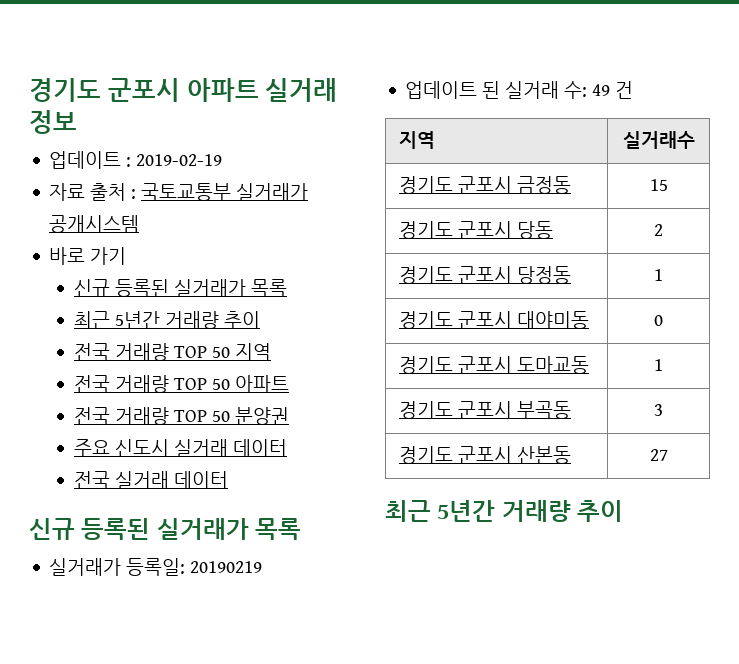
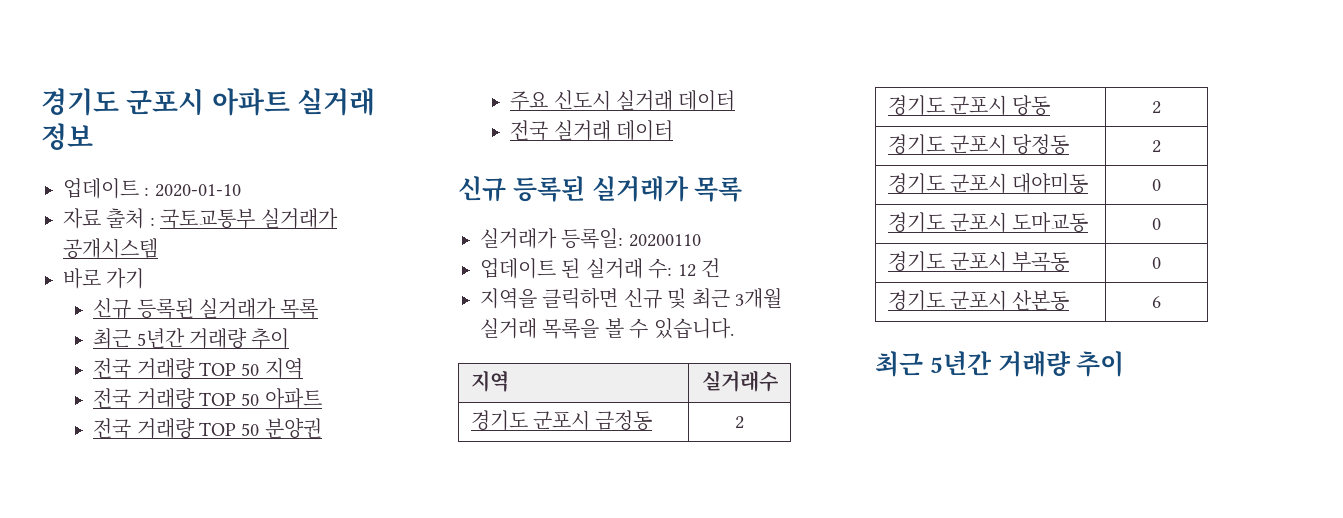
- 업데이트 : 2019-02-19
+ 업데이트 : 2020-01-10
- 실거래가 등록일: 20190219
+ 실거래가 등록일: 20200110
- 업데이트 된 실거래 수: 49 건
+ 업데이트 된 실거래 수: 12 건
+ 지역을 클릭하면 신규 및 최근 3개월 실거래 목록을 볼 수 있습니다.
- 경기도 군포시 금정동 | 15
+ 경기도 군포시 금정동 | 2
- 경기도 군포시 당정동 | 1
+ 경기도 군포시 당정동 | 2
- 경기도 군포시 도마교동 | 1
+ 경기도 군포시 도마교동 | 0
- 경기도 군포시 부곡동 | 3
+ 경기도 군포시 부곡동 | 0
- 경기도 군포시 산본동 | 27
+ 경기도 군포시 산본동 | 6

